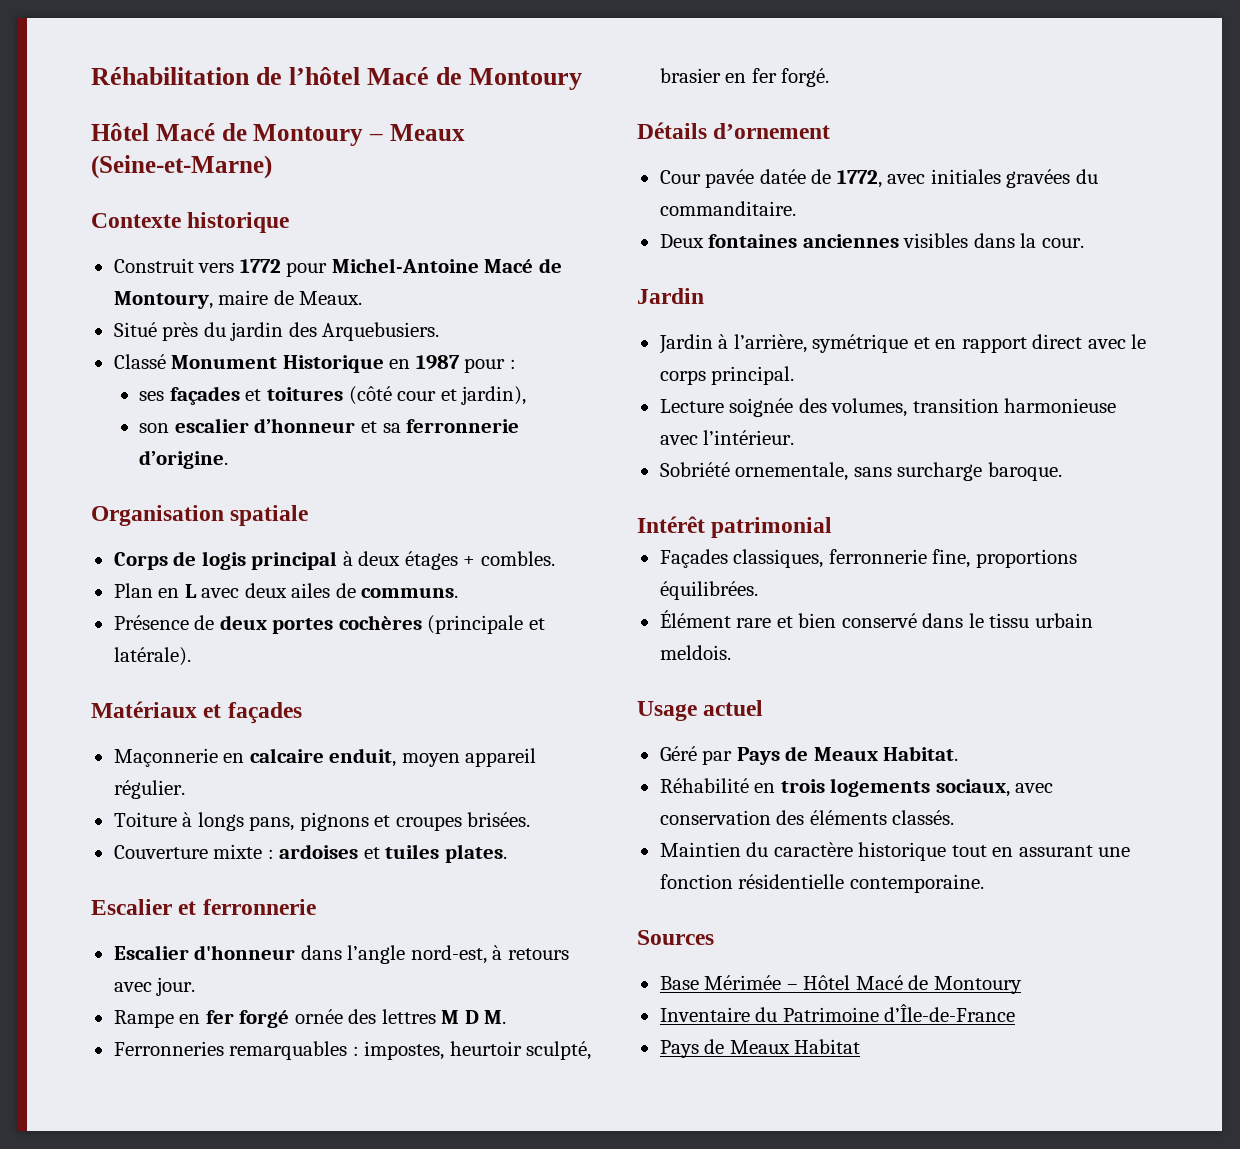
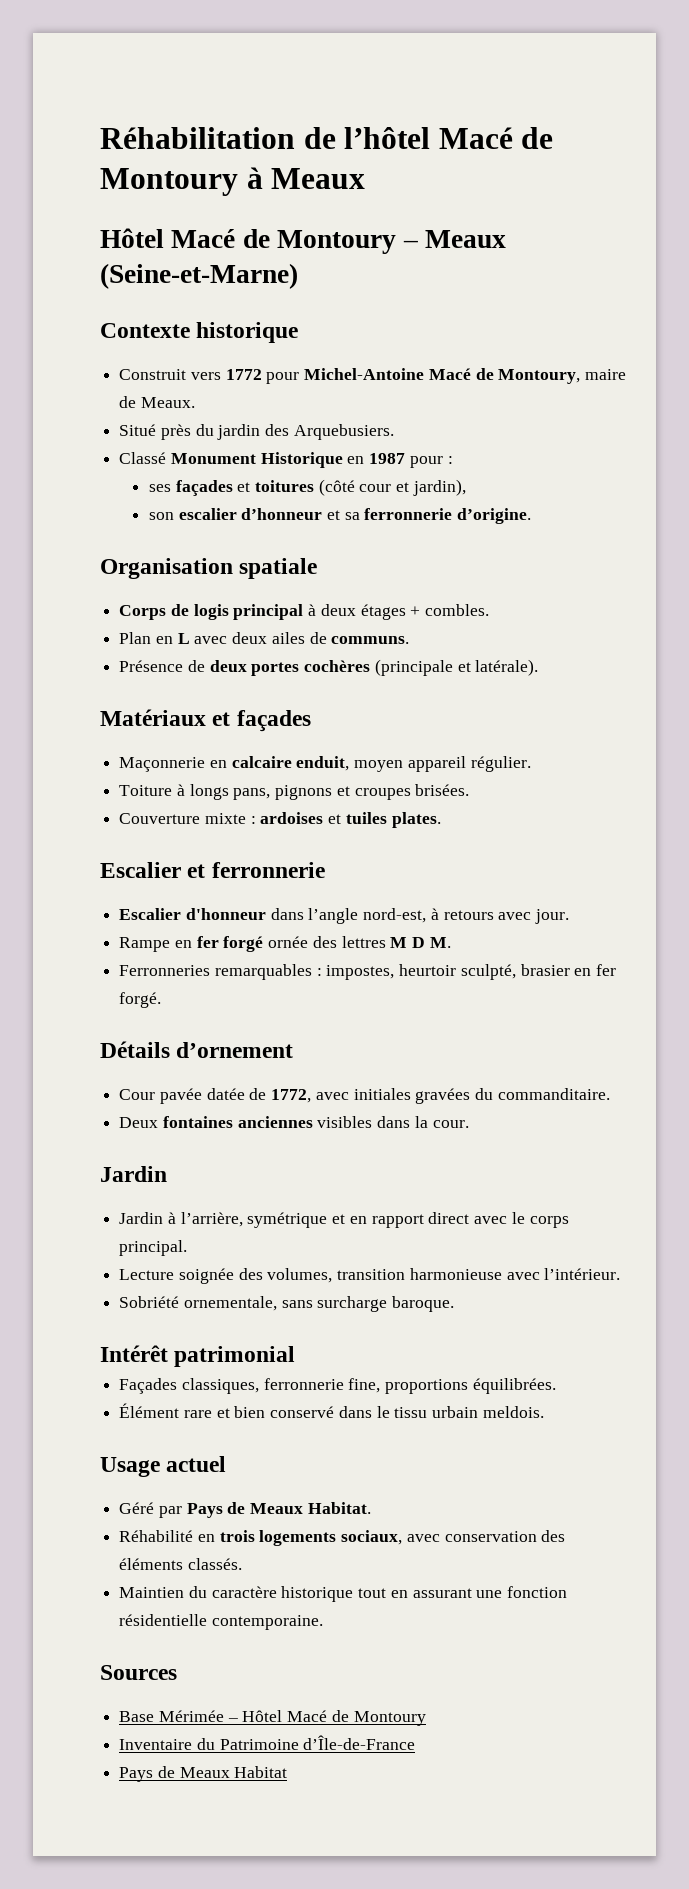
- Réhabilitation de l’hôtel Macé de Montoury
+ Réhabilitation de l’hôtel Macé de Montoury à Meaux

